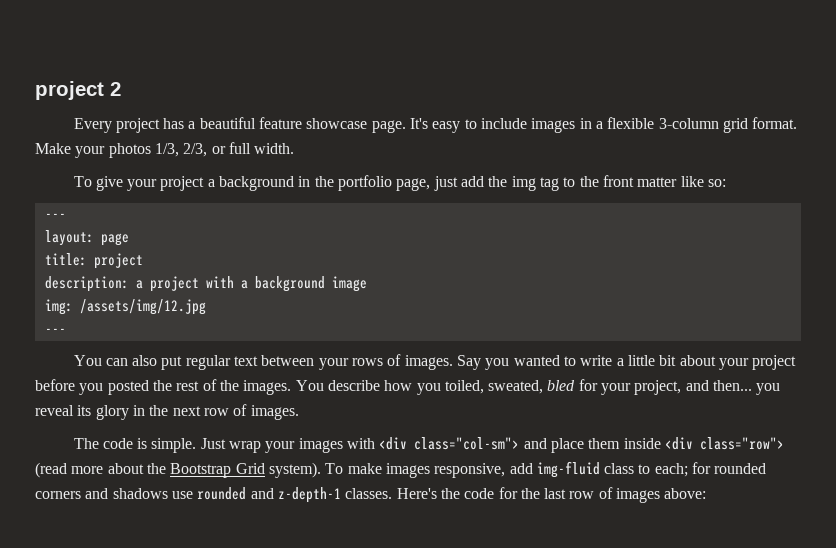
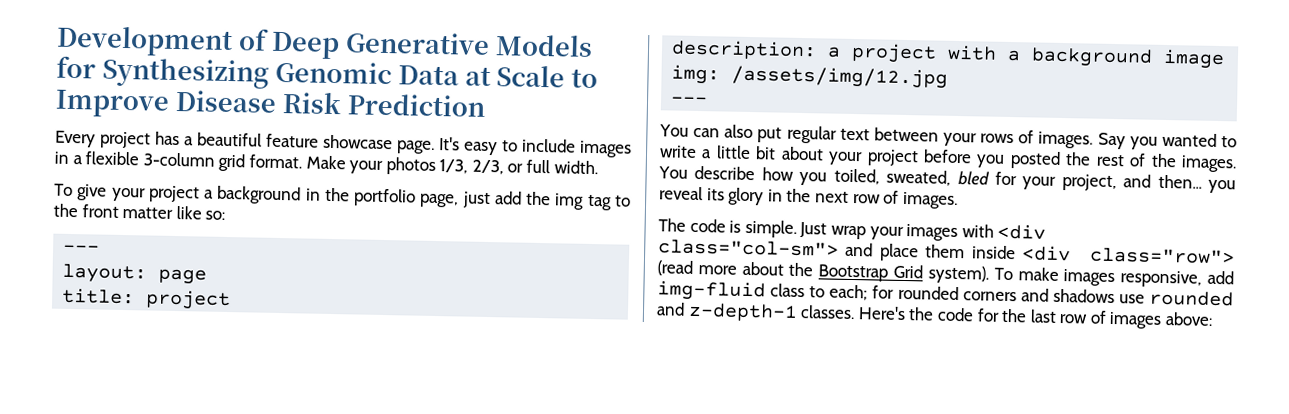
- project 2
+ Development of Deep Generative Models for Synthesizing Genomic Data at Scale to Improve Disease Risk Prediction

